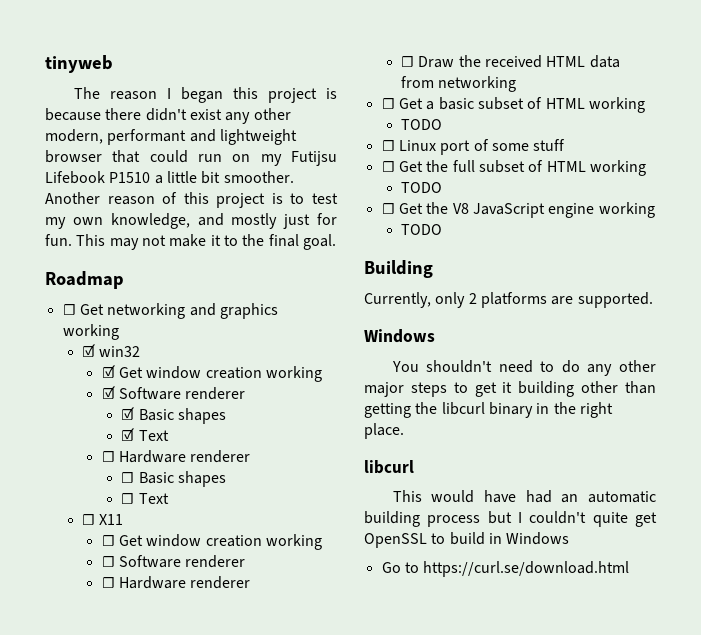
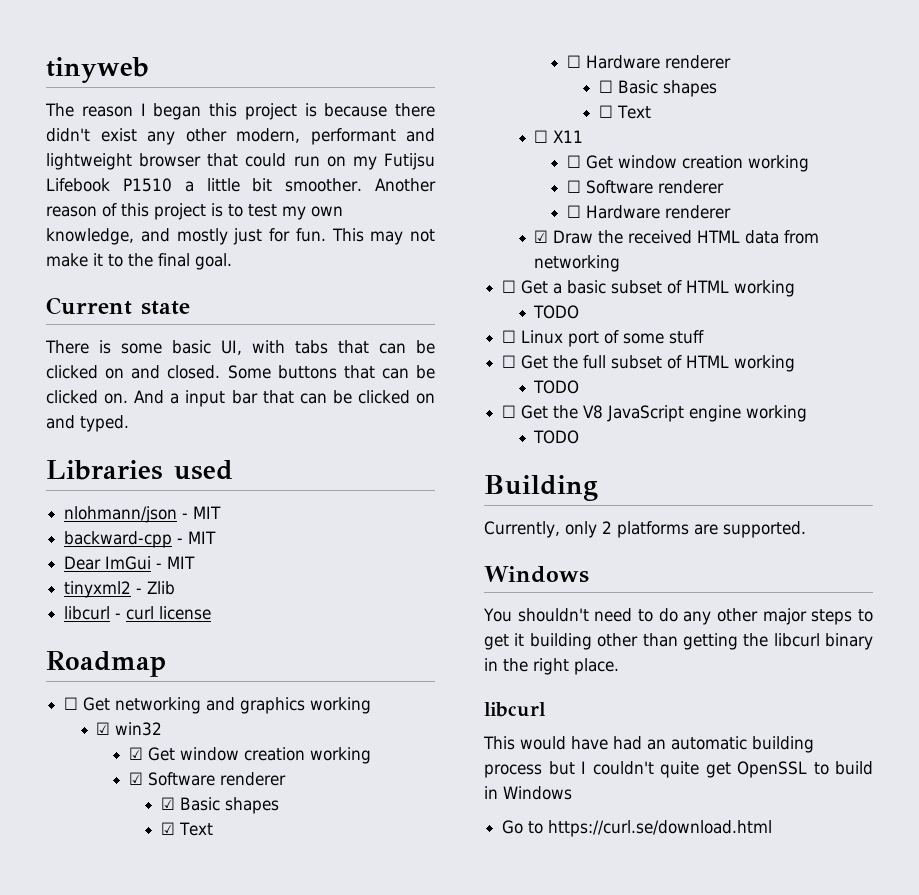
+ Current state
+ There is some basic UI, with tabs that can be clicked on and closed. Some buttons that can be clicked on. And a input bar that can be clicked on and typed.
+ Libraries used
+ nlohmann/json - MIT
+ backward-cpp - MIT
+ Dear ImGui - MIT
+ tinyxml2 - Zlib
+ libcurl - curl license
- ☐ Draw the received HTML data from networking
+ ☑ Draw the received HTML data from networking

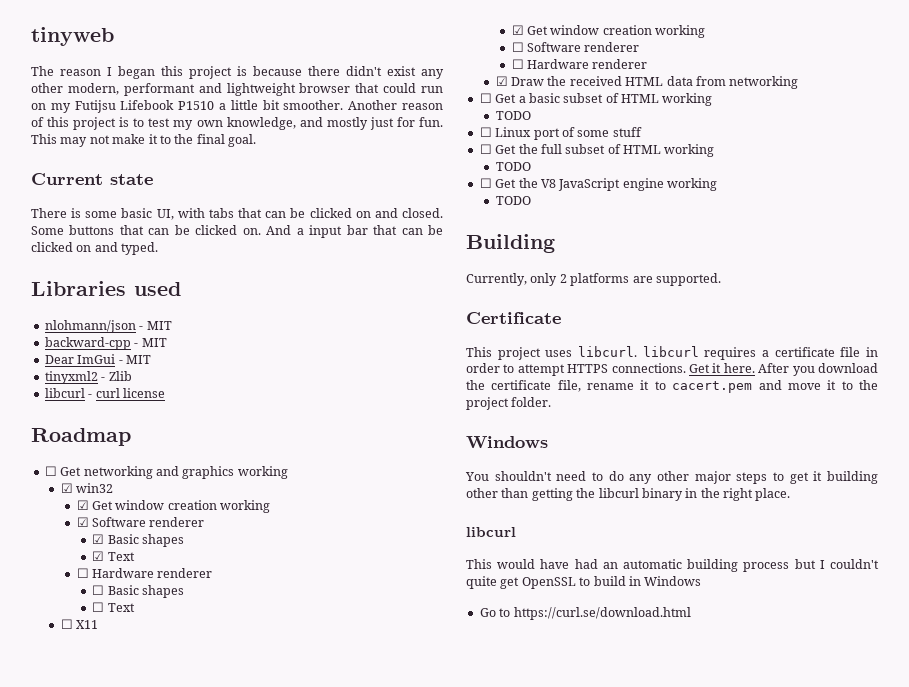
  ☐ X11
- ☐ Get window creation working
+ ☑ Get window creation working
+ Certificate
+ This project uses libcurl. libcurl requires a certificate file in order to attempt HTTPS connections. Get it here. After you download the certificate file, rename it to cacert.pem and move it to the project folder.

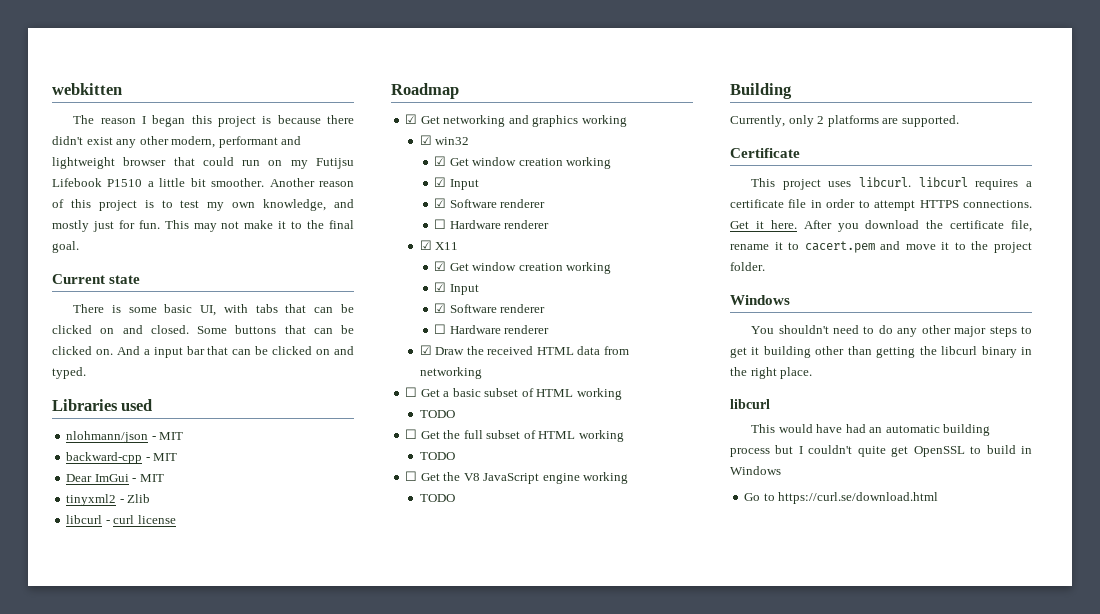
- tinyweb
+ webkitten
- ☐ Get networking and graphics working
+ ☑ Get networking and graphics working
  ☑ win32
  ☑ Get window creation working
+ ☑ Input
  ☑ Software renderer
- ☑ Basic shapes
- ☑ Text
  ☐ Hardware renderer
- ☐ Basic shapes
- ☐ Text
- ☐ X11
+ ☑ X11
  ☑ Get window creation working
- ☐ Software renderer
+ ☑ Input
+ ☑ Software renderer
- ☐ Linux port of some stuff

